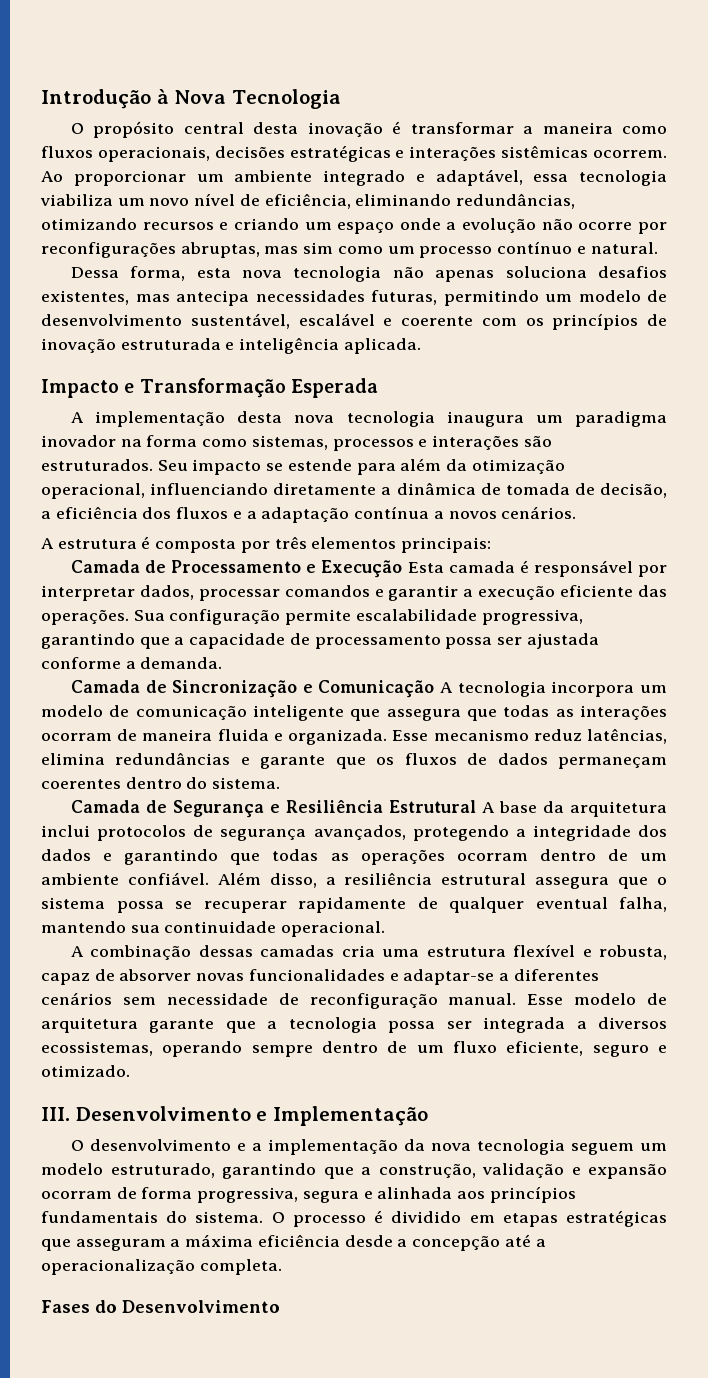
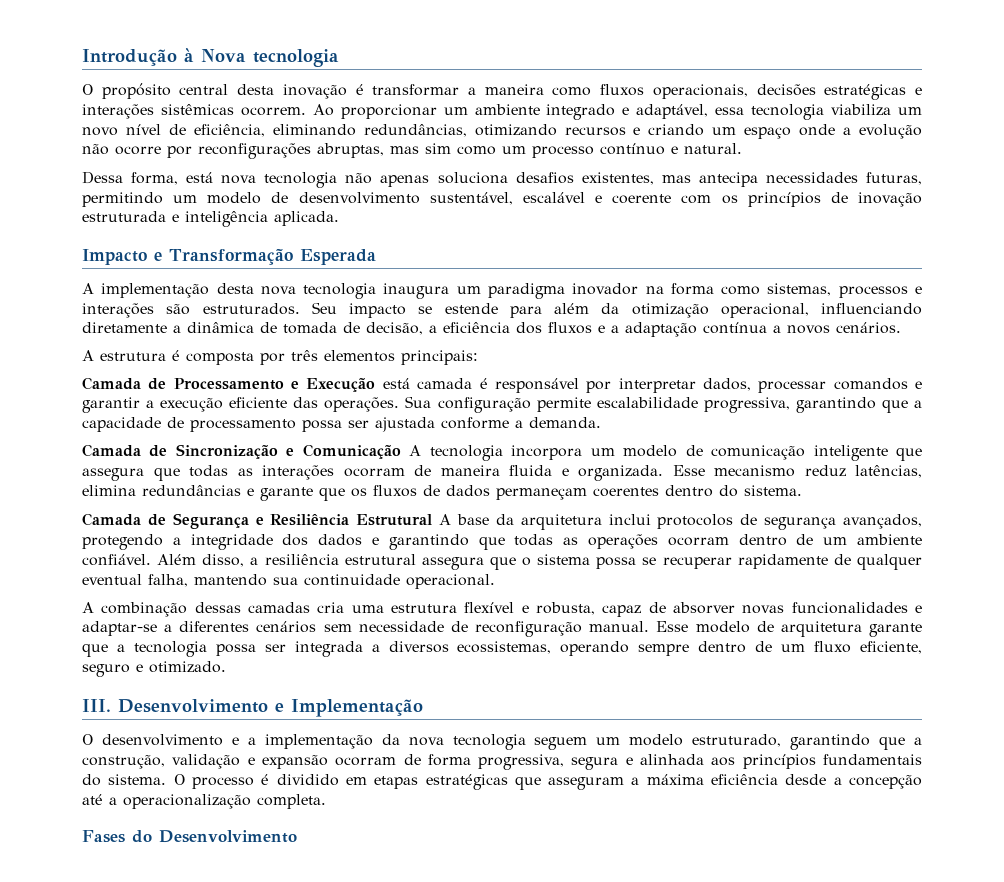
- Introdução à Nova Tecnologia
+ Introdução à Nova tecnologia
- Dessa forma, esta nova tecnologia não apenas soluciona desafios existentes, mas antecipa necessidades futuras, permitindo um modelo de desenvolvimento sustentável, escalável e coerente com os princípios de inovação estruturada e inteligência aplicada.
+ Dessa forma, está nova tecnologia não apenas soluciona desafios existentes, mas antecipa necessidades futuras, permitindo um modelo de desenvolvimento sustentável, escalável e coerente com os princípios de inovação estruturada e inteligência aplicada.
- Camada de Processamento e Execução Esta camada é responsável por interpretar dados, processar comandos e garantir a execução eficiente das operações.
+ Camada de Processamento e Execução está camada é responsável por interpretar dados, processar comandos e garantir a execução eficiente das operações.

